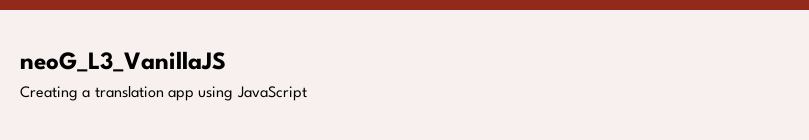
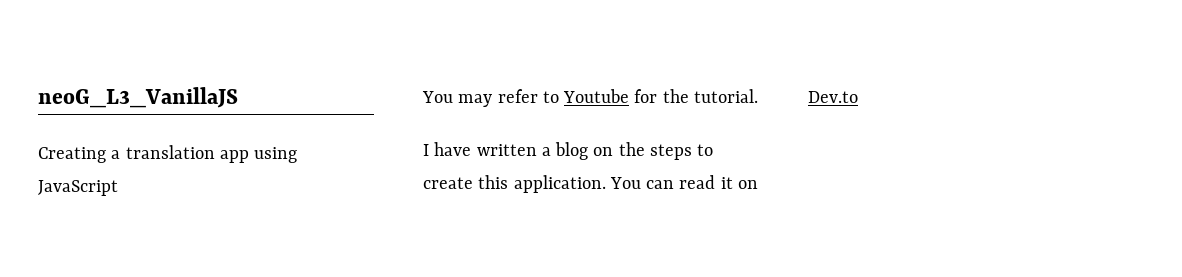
+ You may refer to Youtube for the tutorial.
+ I have written a blog on the steps to create this application. You can read it on Dev.to

